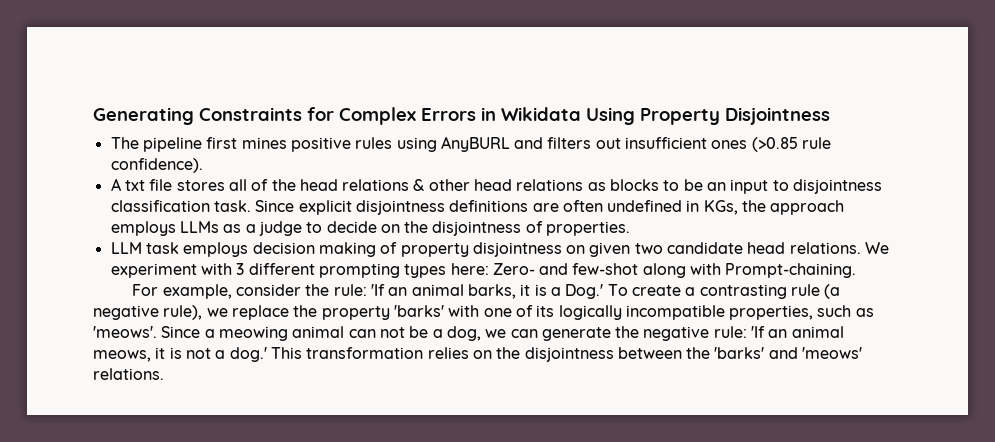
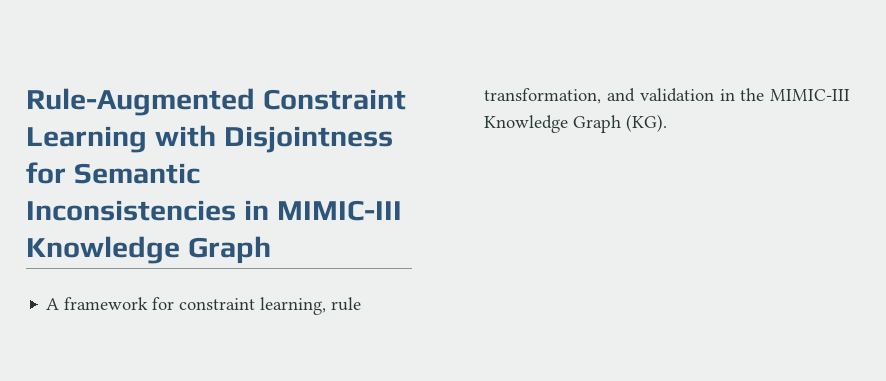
- Generating Constraints for Complex Errors in Wikidata Using Property Disjointness
- The pipeline first mines positive rules using AnyBURL and filters out insufficient ones (>0.85 rule confidence).
- A txt file stores all of the head relations & other head relations as blocks to be an input to disjointness classification task. Since explicit disjointness definitions are often undefined in KGs, the approach employs LLMs as a judge to decide on the disjointness of properties.
- LLM task employs decision making of property disjointness on given two candidate head relations. We experiment with 3 different prompting types here: Zero- and few-shot along with Prompt-chaining.
- For example, consider the rule: 'If an animal barks, it is a Dog.' To create a contrasting rule (a negative rule), we replace the property 'barks' with one of its logically incompatible properties, such as 'meows'. Since a meowing animal can not be a dog, we can generate the negative rule: 'If an animal meows, it is not a dog.' This transformation relies on the disjointness between the 'barks' and 'meows' relations.
+ Rule-Augmented Constraint Learning with Disjointness for Semantic Inconsistencies in MIMIC-III Knowledge Graph
+ A framework for constraint learning, rule transformation, and validation in the MIMIC-III Knowledge Graph (KG).

